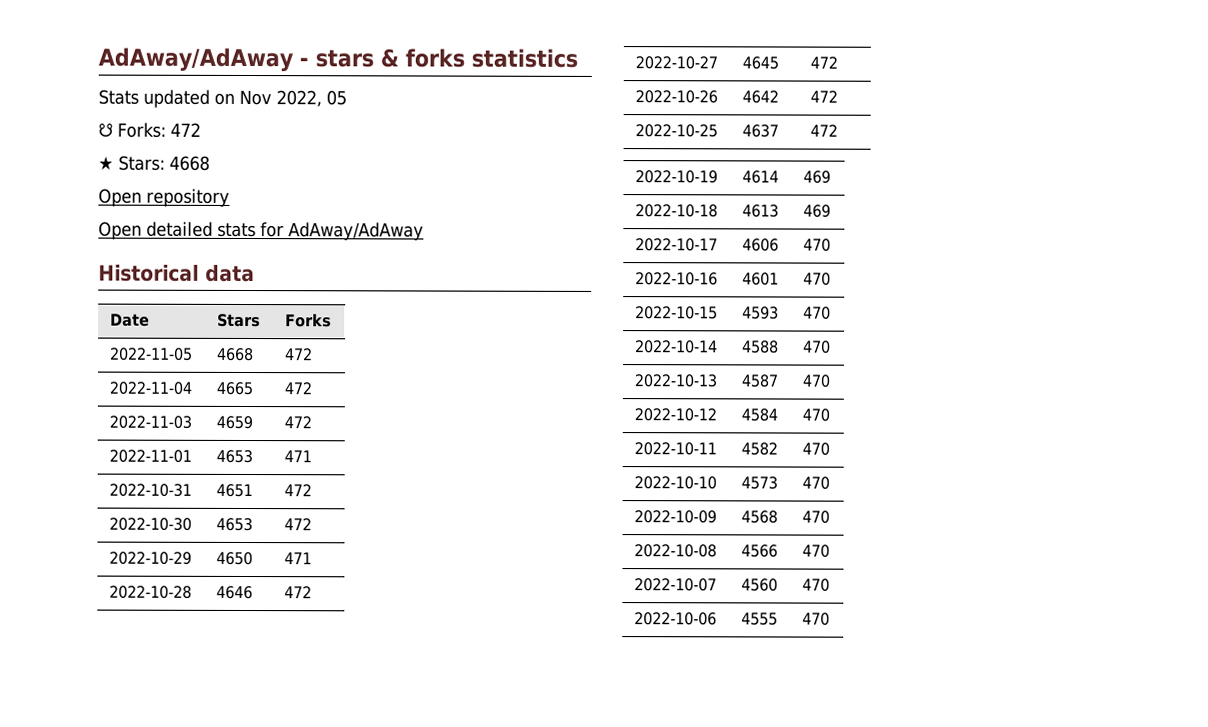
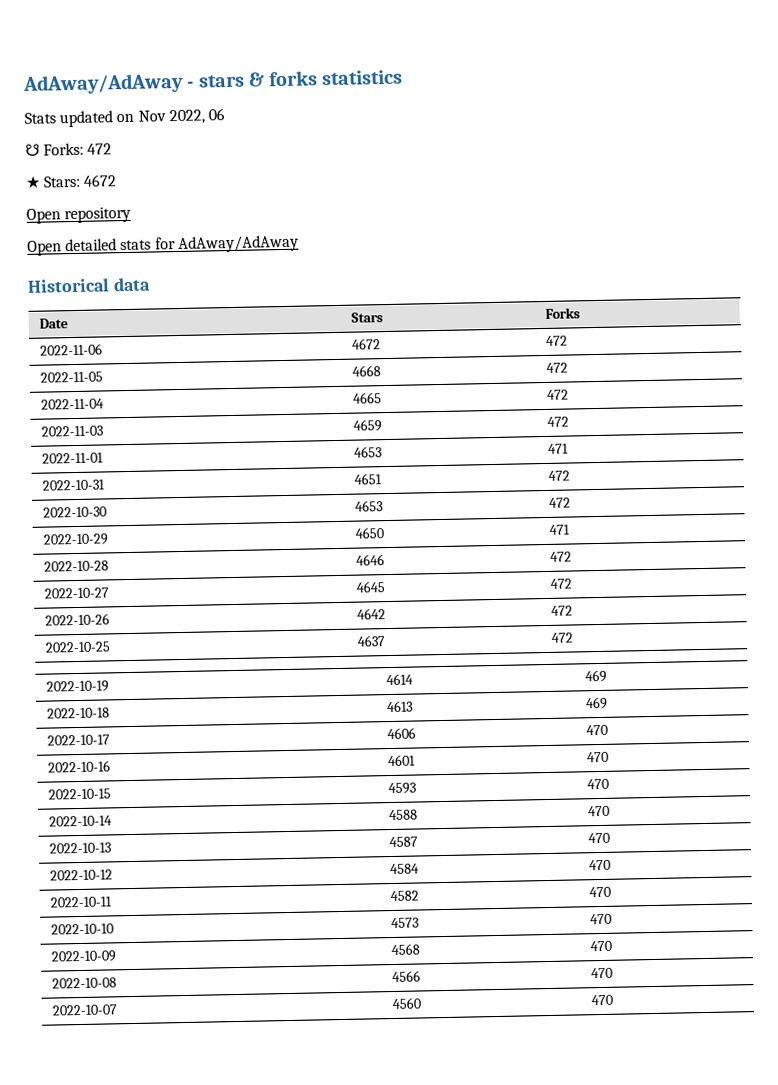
- Stats updated on Nov 2022, 05
+ Stats updated on Nov 2022, 06
- ★ Stars: 4668
+ ★ Stars: 4672
+ 2022-11-06 | 4672 | 472
- 2022-10-06 | 4555 | 470

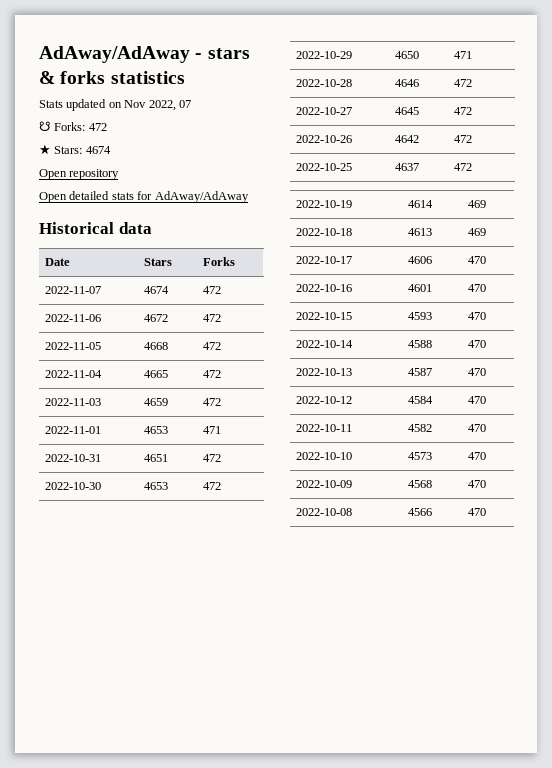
- Stats updated on Nov 2022, 06
+ Stats updated on Nov 2022, 07
- ★ Stars: 4672
+ ★ Stars: 4674
+ 2022-11-07 | 4674 | 472
- 2022-10-07 | 4560 | 470

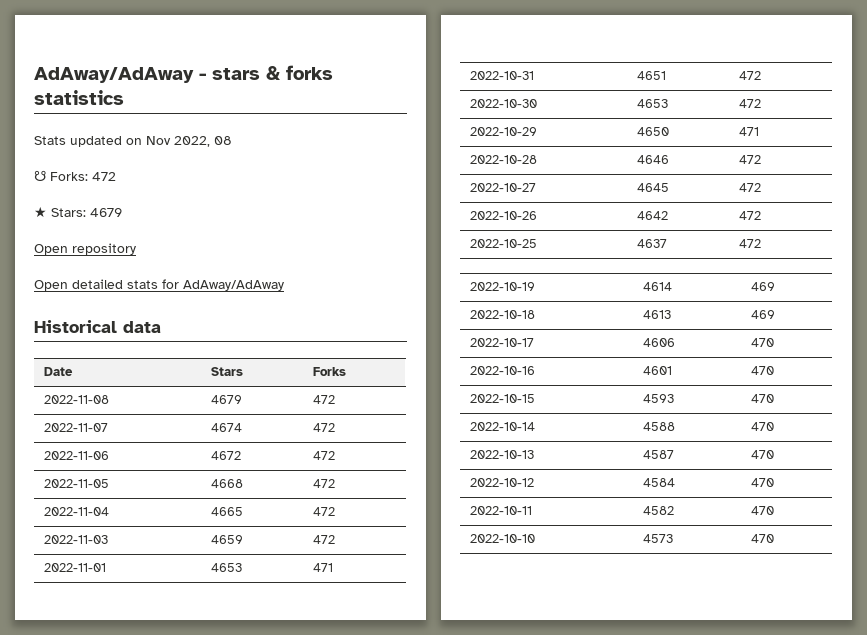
- Stats updated on Nov 2022, 07
+ Stats updated on Nov 2022, 08
- ★ Stars: 4674
+ ★ Stars: 4679
+ 2022-11-08 | 4679 | 472
- 2022-10-09 | 4568 | 470
- 2022-10-08 | 4566 | 470

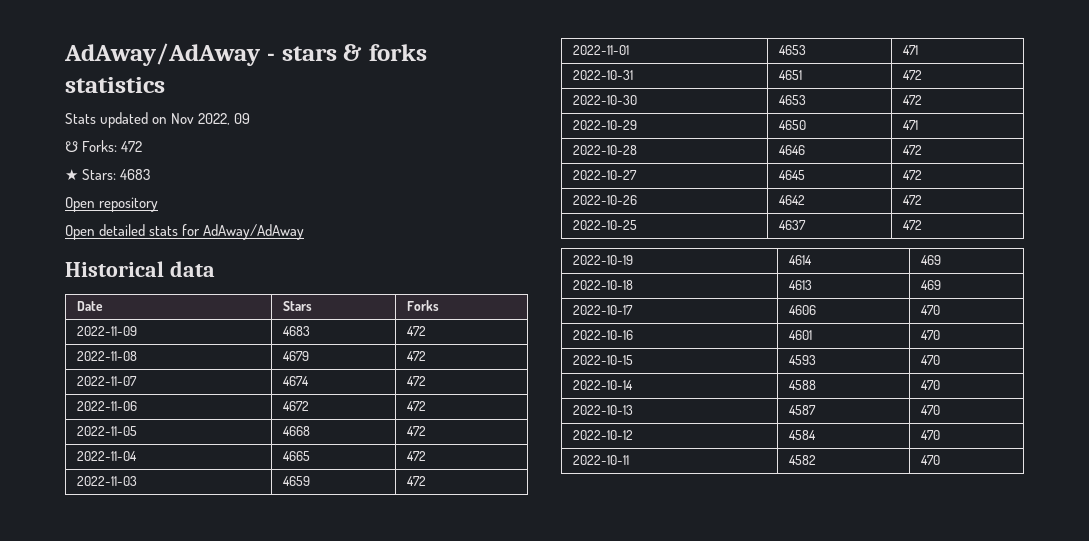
- Stats updated on Nov 2022, 08
+ Stats updated on Nov 2022, 09
- ★ Stars: 4679
+ ★ Stars: 4683
+ 2022-11-09 | 4683 | 472
- 2022-10-10 | 4573 | 470

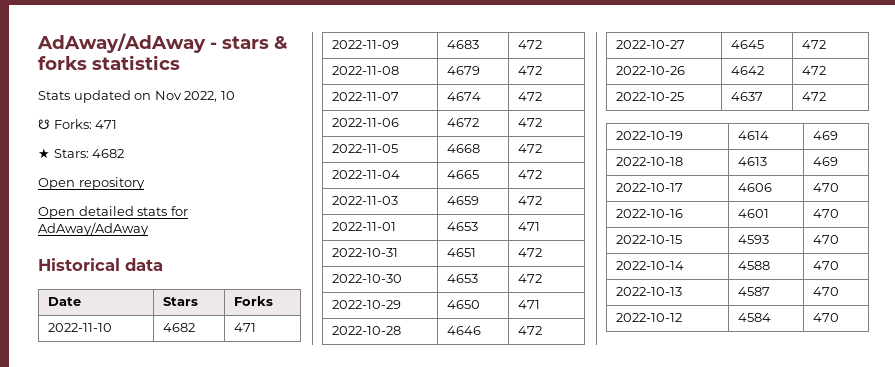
- Stats updated on Nov 2022, 09
+ Stats updated on Nov 2022, 10
- ☋ Forks: 472
+ ☋ Forks: 471
- ★ Stars: 4683
+ ★ Stars: 4682
+ 2022-11-10 | 4682 | 471
- 2022-10-11 | 4582 | 470

